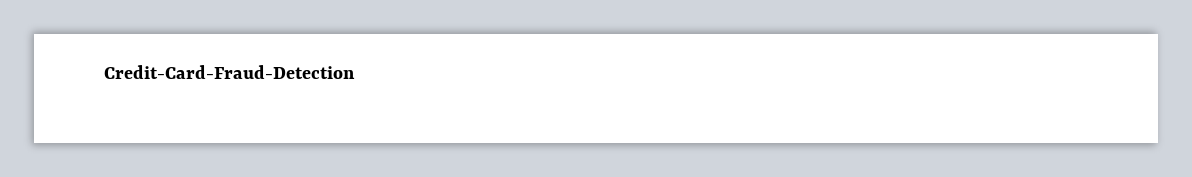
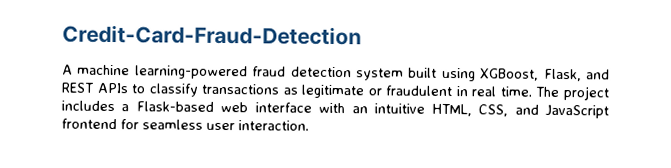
+ A machine learning-powered fraud detection system built using XGBoost, Flask, and REST APIs to classify transactions as legitimate or fraudulent in real time. The project includes a Flask-based web interface with an intuitive HTML, CSS, and JavaScript frontend for seamless user interaction.

